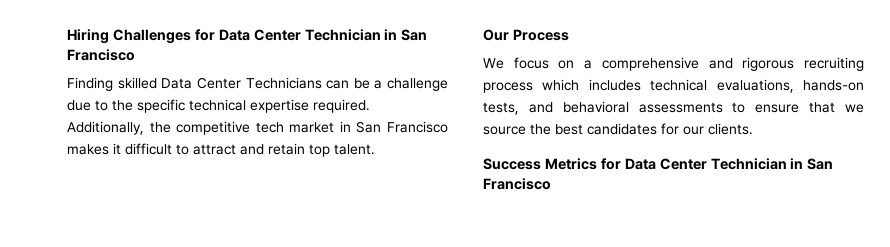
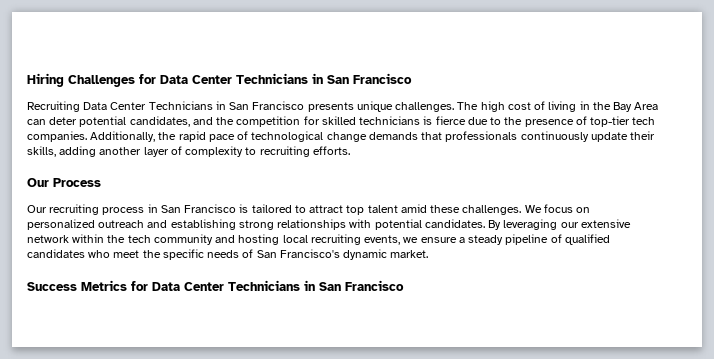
- Hiring Challenges for Data Center Technician in San Francisco
+ Hiring Challenges for Data Center Technicians in San Francisco
- Finding skilled Data Center Technicians can be a challenge due to the specific technical expertise required. Additionally, the competitive tech market in San Francisco makes it difficult to attract and retain top talent.
+ Recruiting Data Center Technicians in San Francisco presents unique challenges. The high cost of living in the Bay Area can deter potential candidates, and the competition for skilled technicians is fierce due to the presence of top-tier tech companies. Additionally, the rapid pace of technological change demands that professionals continuously update their skills, adding another layer of complexity to recruiting efforts.
  Our Process
- We focus on a comprehensive and rigorous recruiting process which includes technical evaluations, hands-on tests, and behavioral assessments to ensure that we source the best candidates for our clients.
+ Our recruiting process in San Francisco is tailored to attract top talent amid these challenges. We focus on personalized outreach and establishing strong relationships with potential candidates. By leveraging our extensive network within the tech community and hosting local recruiting events, we ensure a steady pipeline of qualified candidates who meet the specific needs of San Francisco's dynamic market.
- Success Metrics for Data Center Technician in San Francisco
+ Success Metrics for Data Center Technicians in San Francisco

